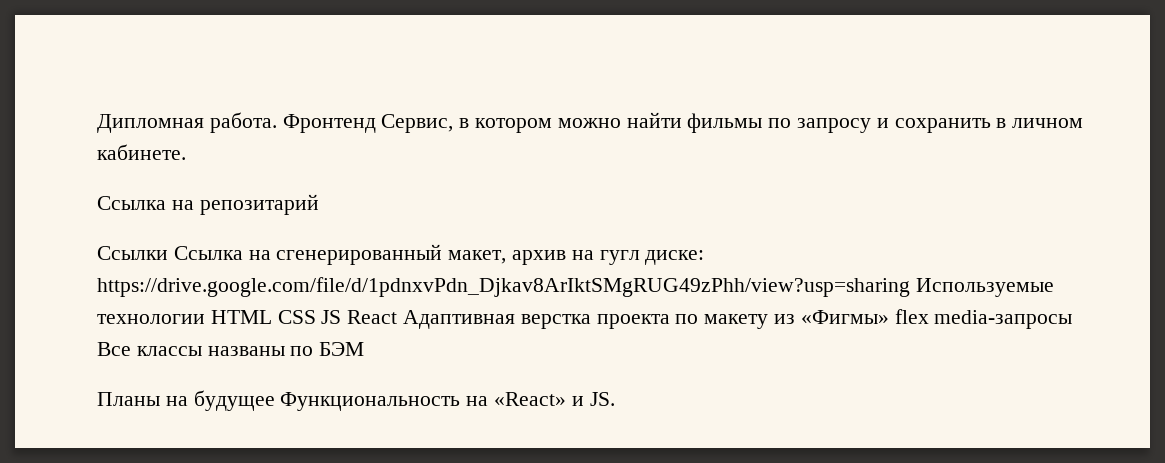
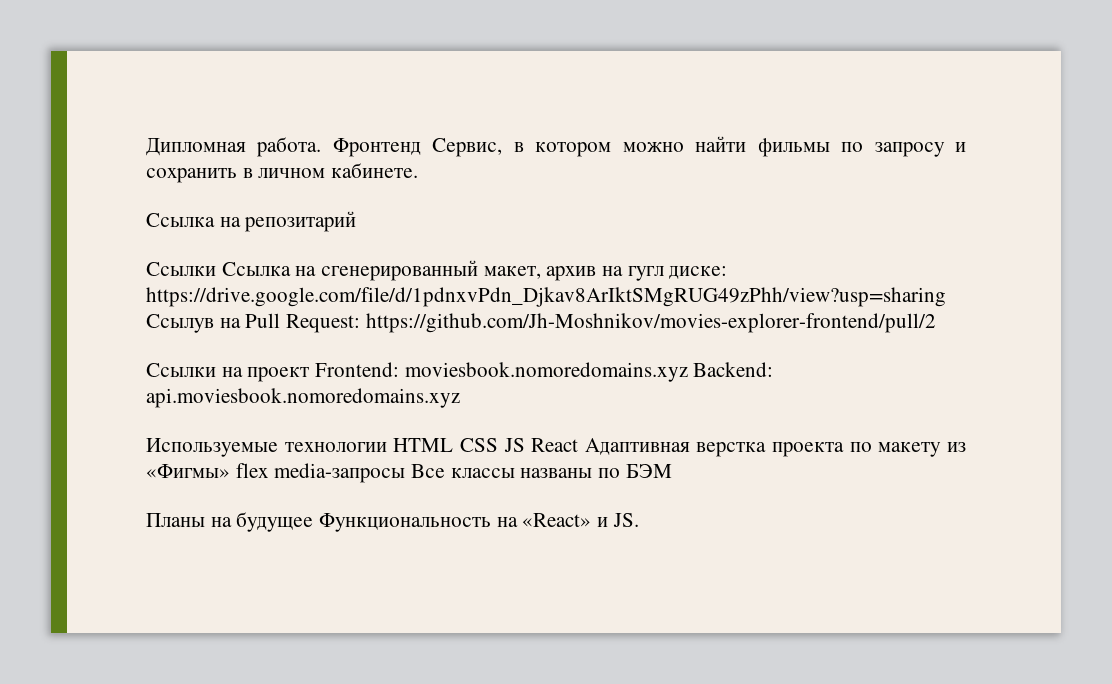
- Ссылки Ссылка на сгенерированный макет, архив на гугл диске: https://drive.google.com/file/d/1pdnxvPdn_Djkav8ArIktSMgRUG49zPhh/view?usp=sharing Используемые технологии HTML CSS JS React Адаптивная верстка проекта по макету из «Фигмы» flex media-запросы Все классы названы по БЭМ
+ Ссылки Ссылка на сгенерированный макет, архив на гугл диске: https://drive.google.com/file/d/1pdnxvPdn_Djkav8ArIktSMgRUG49zPhh/view?usp=sharing Ссылув на Pull Request: https://github.com/Jh-Moshnikov/movies-explorer-frontend/pull/2
+ Ссылки на проект Frontend: moviesbook.nomoredomains.xyz Backend: api.moviesbook.nomoredomains.xyz
+ Используемые технологии HTML CSS JS React Адаптивная верстка проекта по макету из «Фигмы» flex media-запросы Все классы названы по БЭМ

